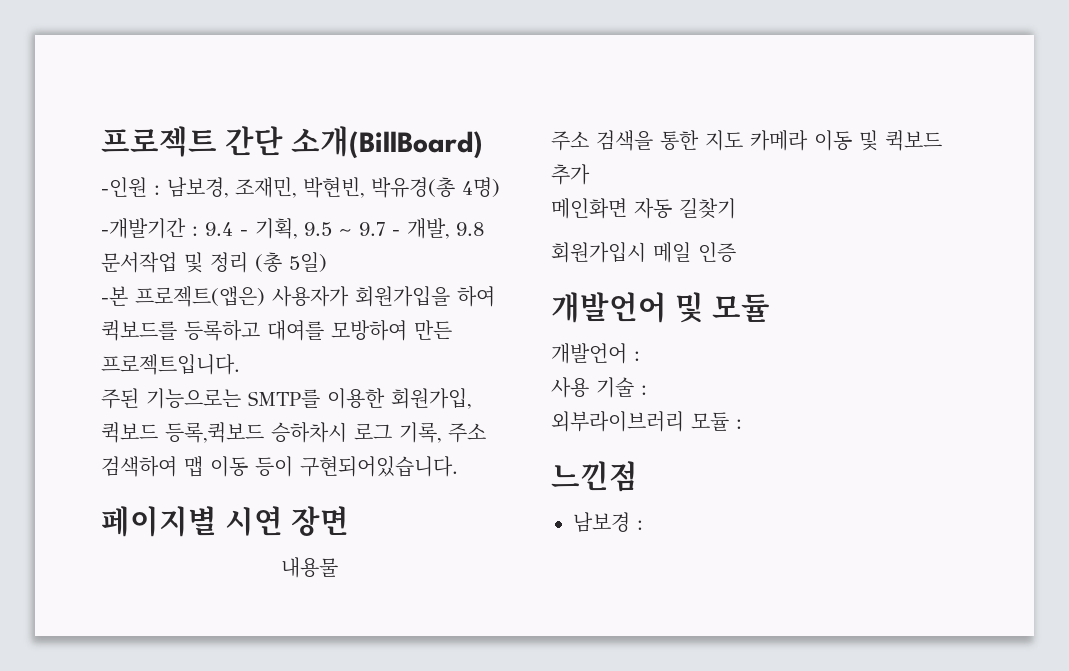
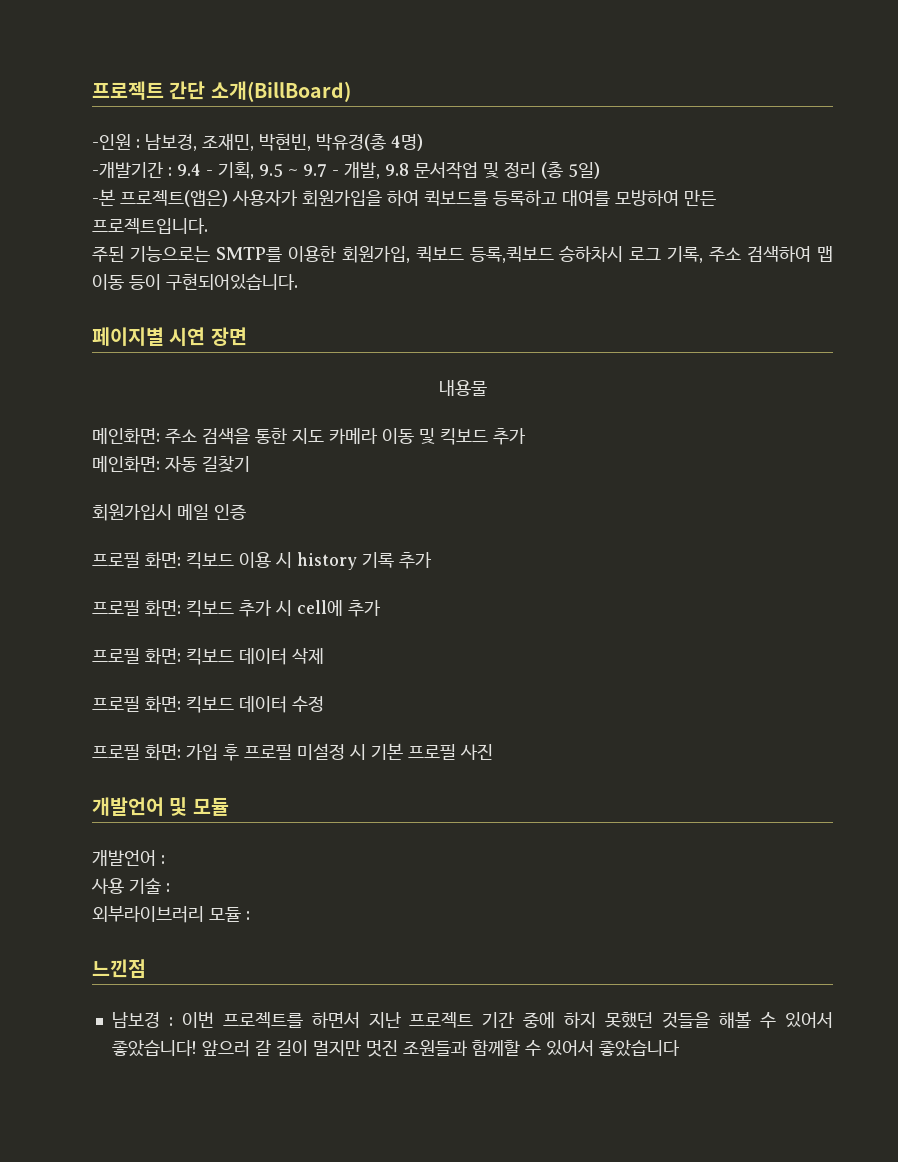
- 주소 검색을 통한 지도 카메라 이동 및 퀵보드 추가
- 메인화면 자동 길찾기
+ 메인화면: 주소 검색을 통한 지도 카메라 이동 및 킥보드 추가
+ 메인화면: 자동 길찾기
+ 프로필 화면: 킥보드 이용 시 history 기록 추가
+ 프로필 화면: 킥보드 추가 시 cell에 추가
+ 프로필 화면: 킥보드 데이터 삭제
+ 프로필 화면: 킥보드 데이터 수정
+ 프로필 화면: 가입 후 프로필 미설정 시 기본 프로필 사진
- 남보경 :
+ 남보경 : 이번 프로젝트를 하면서 지난 프로젝트 기간 중에 하지 못했던 것들을 해볼 수 있어서 좋았습니다! 앞으러 갈 길이 멀지만 멋진 조원들과 함께할 수 있어서 좋았습니다

